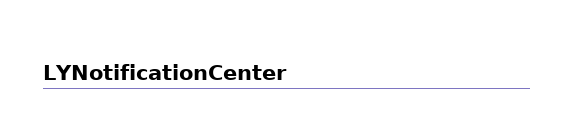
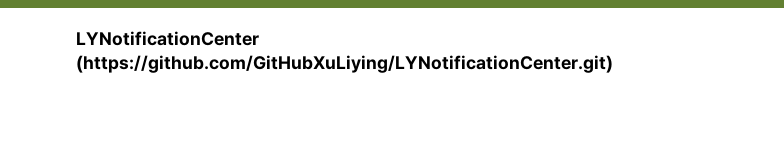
- LYNotificationCenter
+ LYNotificationCenter (https://github.com/GitHubXuLiying/LYNotificationCenter.git)

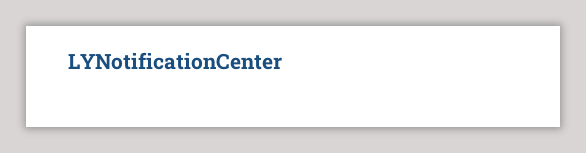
- LYNotificationCenter (https://github.com/GitHubXuLiying/LYNotificationCenter.git)
+ LYNotificationCenter

